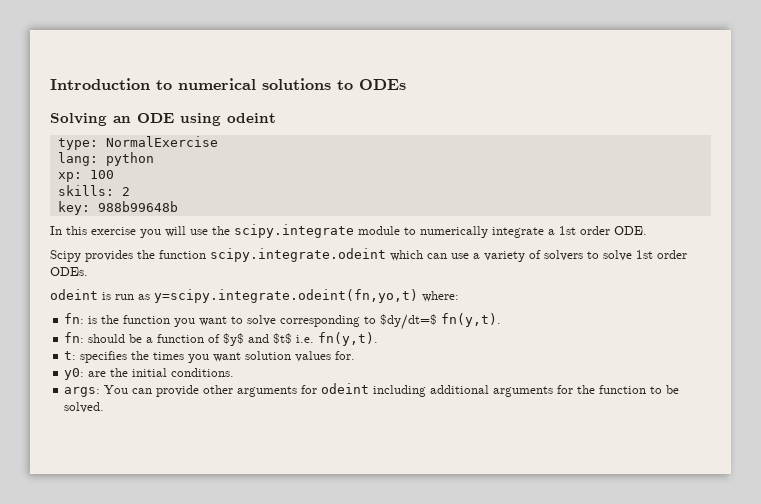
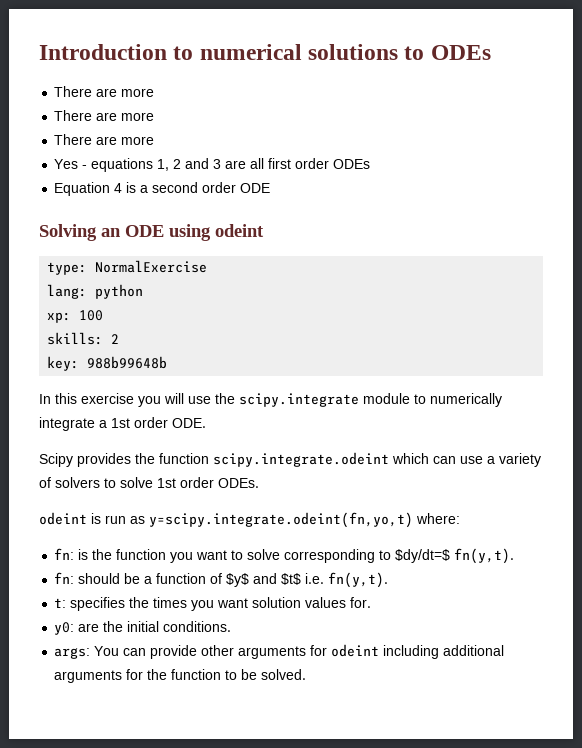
  Introduction to numerical solutions to ODEs
+ There are more
+ There are more
+ There are more
+ Yes - equations 1, 2 and 3 are all first order ODEs
+ Equation 4 is a second order ODE

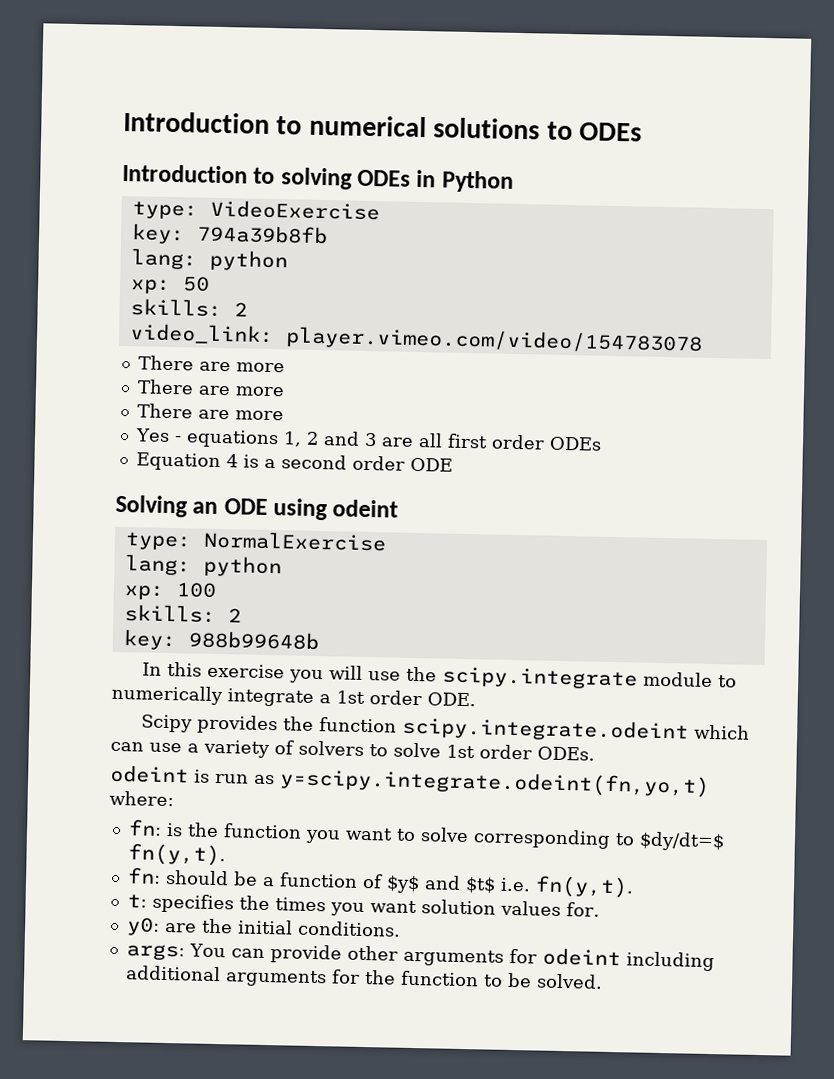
+ Introduction to solving ODEs in Python
+ type: VideoExercise
+ key: 794a39b8fb
+ lang: python
+ xp: 50
+ skills: 2
+ video_link: player.vimeo.com/video/154783078

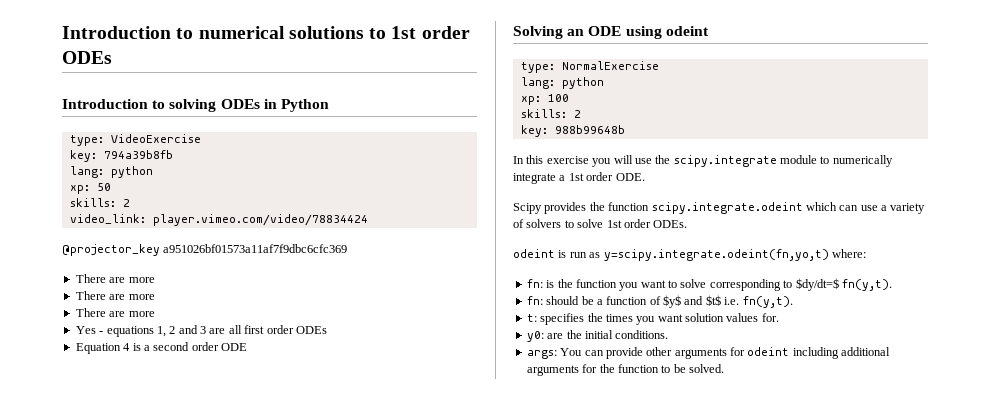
- Introduction to numerical solutions to ODEs
+ Introduction to numerical solutions to 1st order ODEs
- video_link: player.vimeo.com/video/154783078
+ video_link: player.vimeo.com/video/78834424
+ @projector_key a951026bf01573a11af7f9dbc6cfc369

